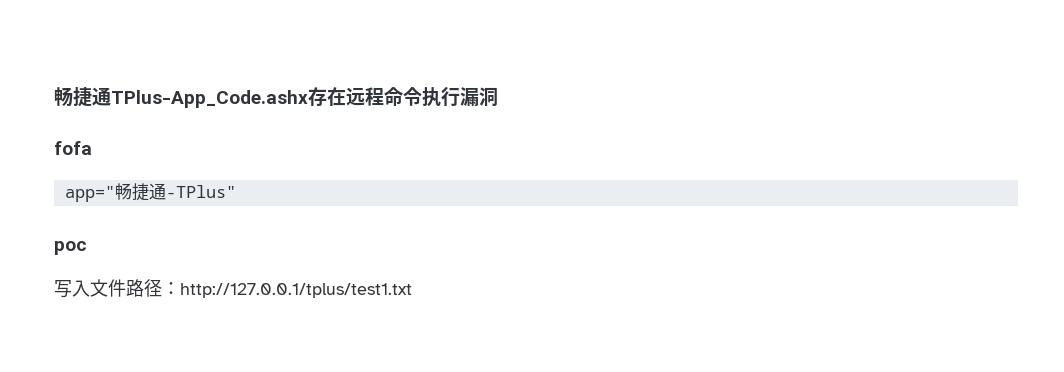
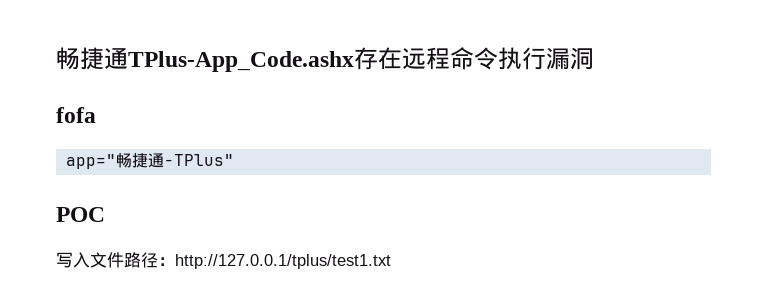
- poc
+ POC

